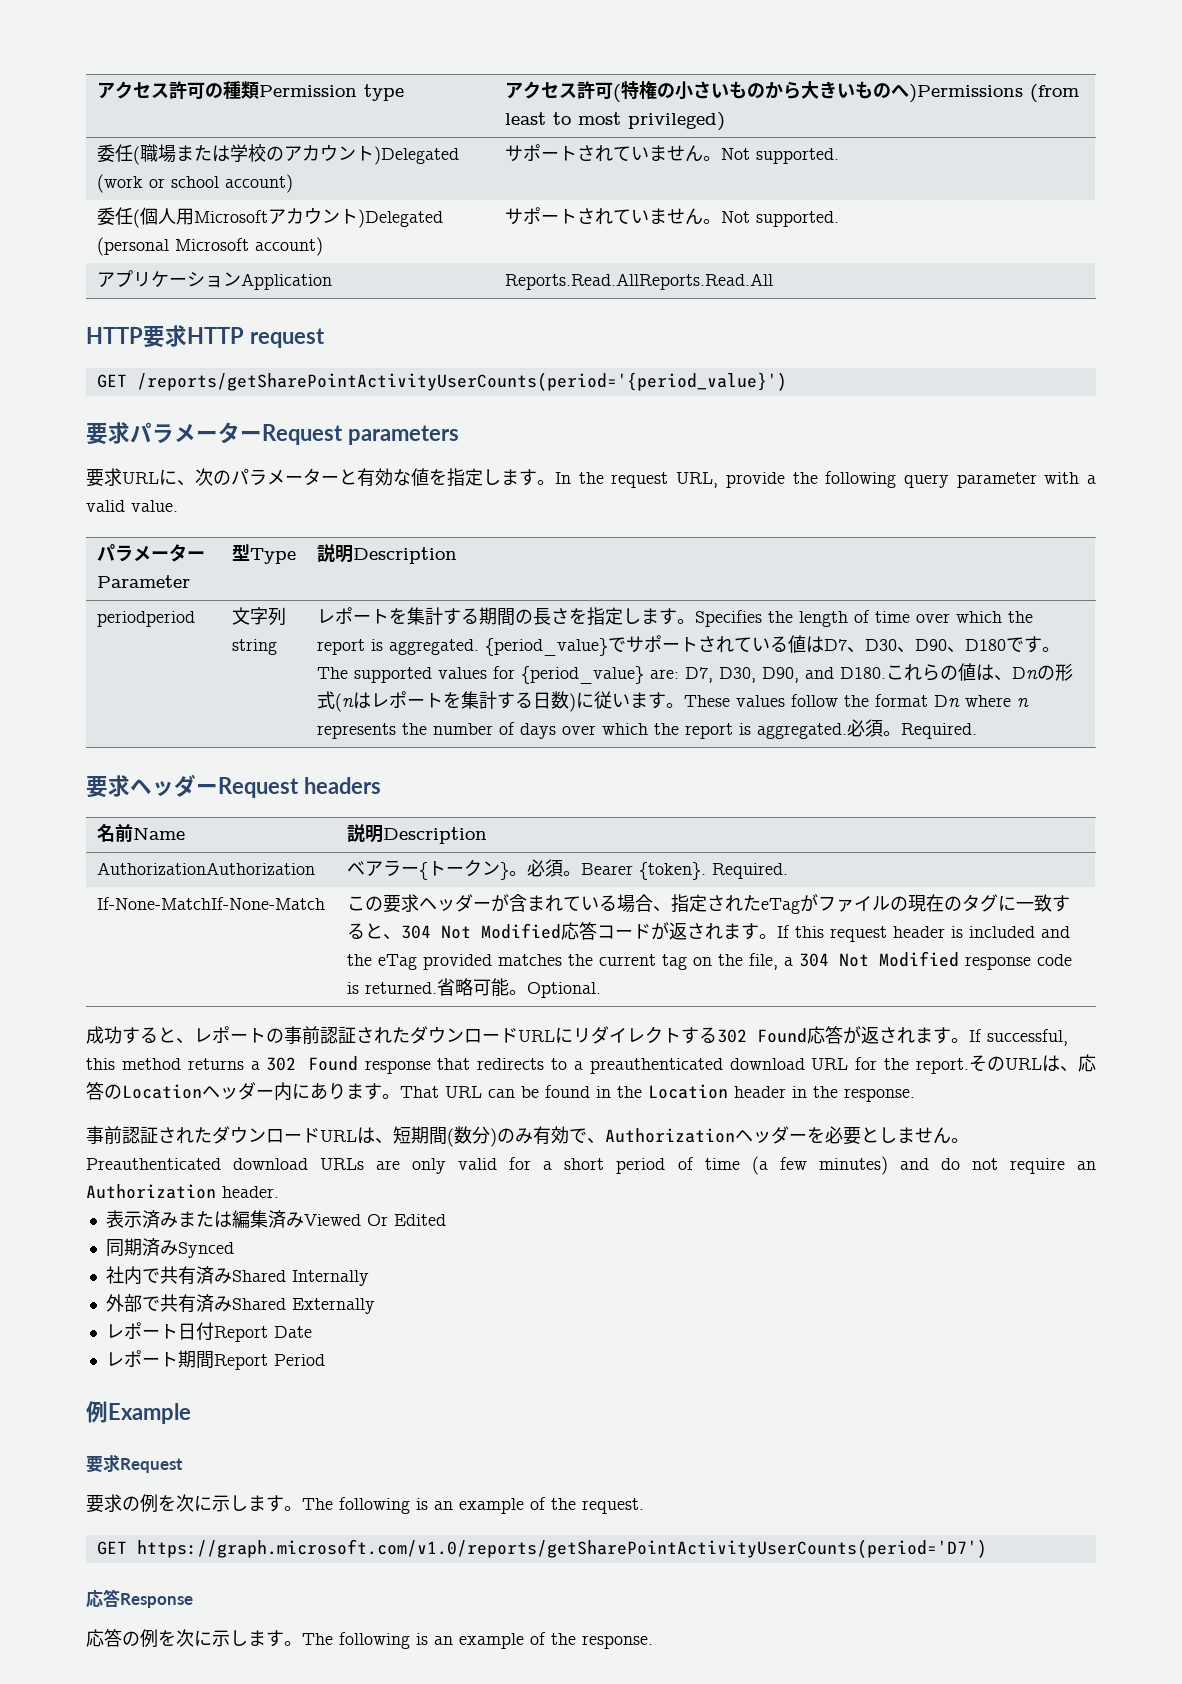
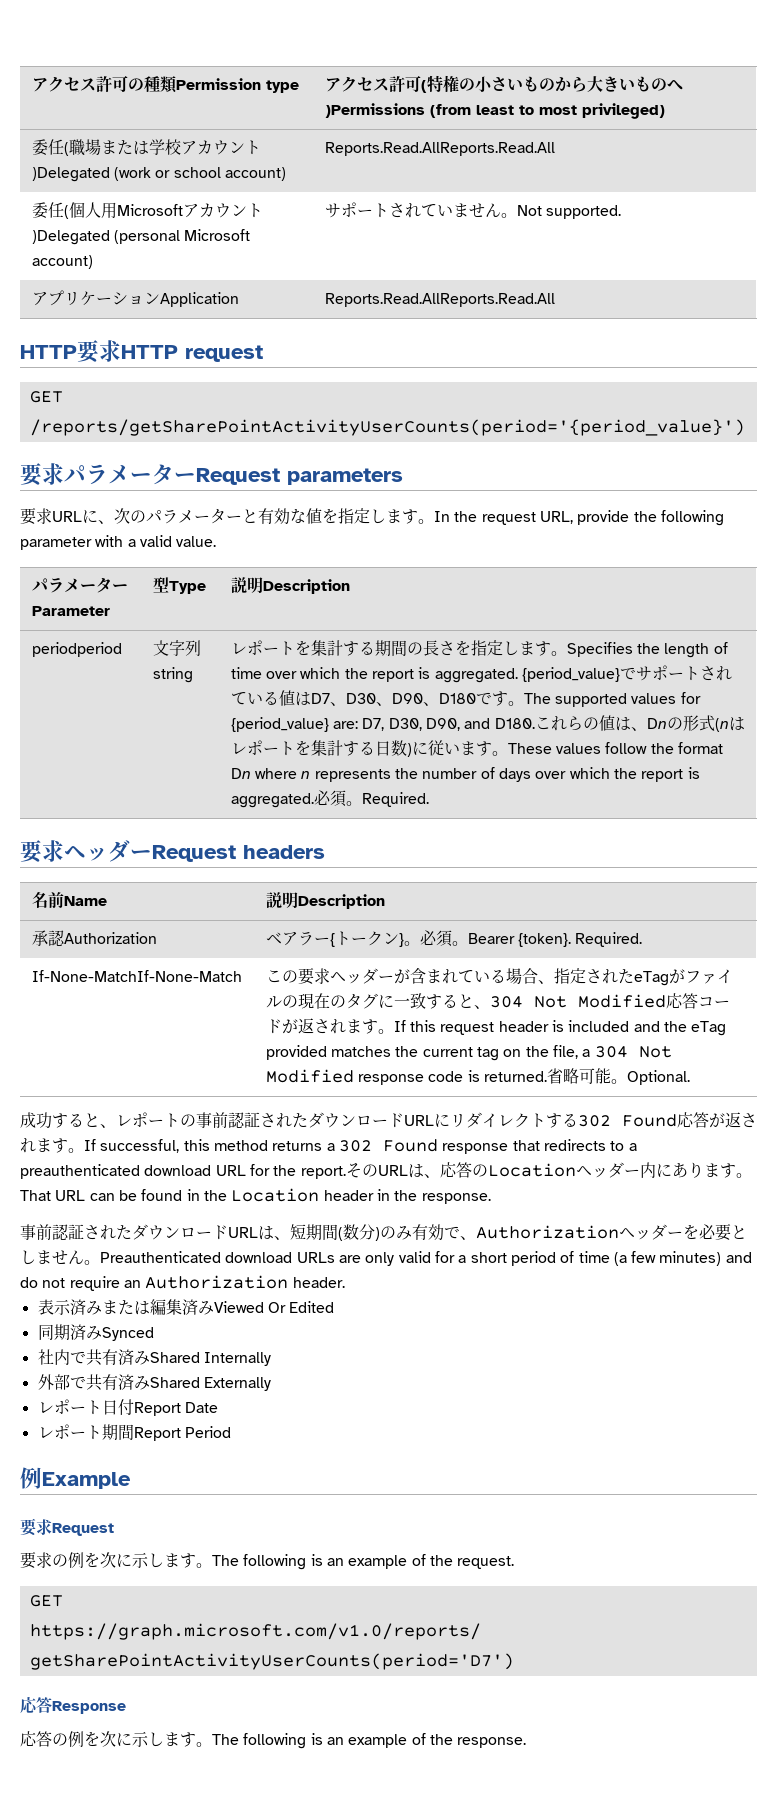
- 委任(職場または学校のアカウント)Delegated (work or school account) | サポートされていません。Not supported.
+ 委任(職場または学校アカウント)Delegated (work or school account) | Reports.Read.AllReports.Read.All
- In the request URL, provide the following query parameter with a valid value.
+ In the request URL, provide the following parameter with a valid value.
- AuthorizationAuthorization | ベアラー{トークン}。必須。Bearer {token}. Required.
+ 承認Authorization | ベアラー{トークン}。必須。Bearer {token}. Required.

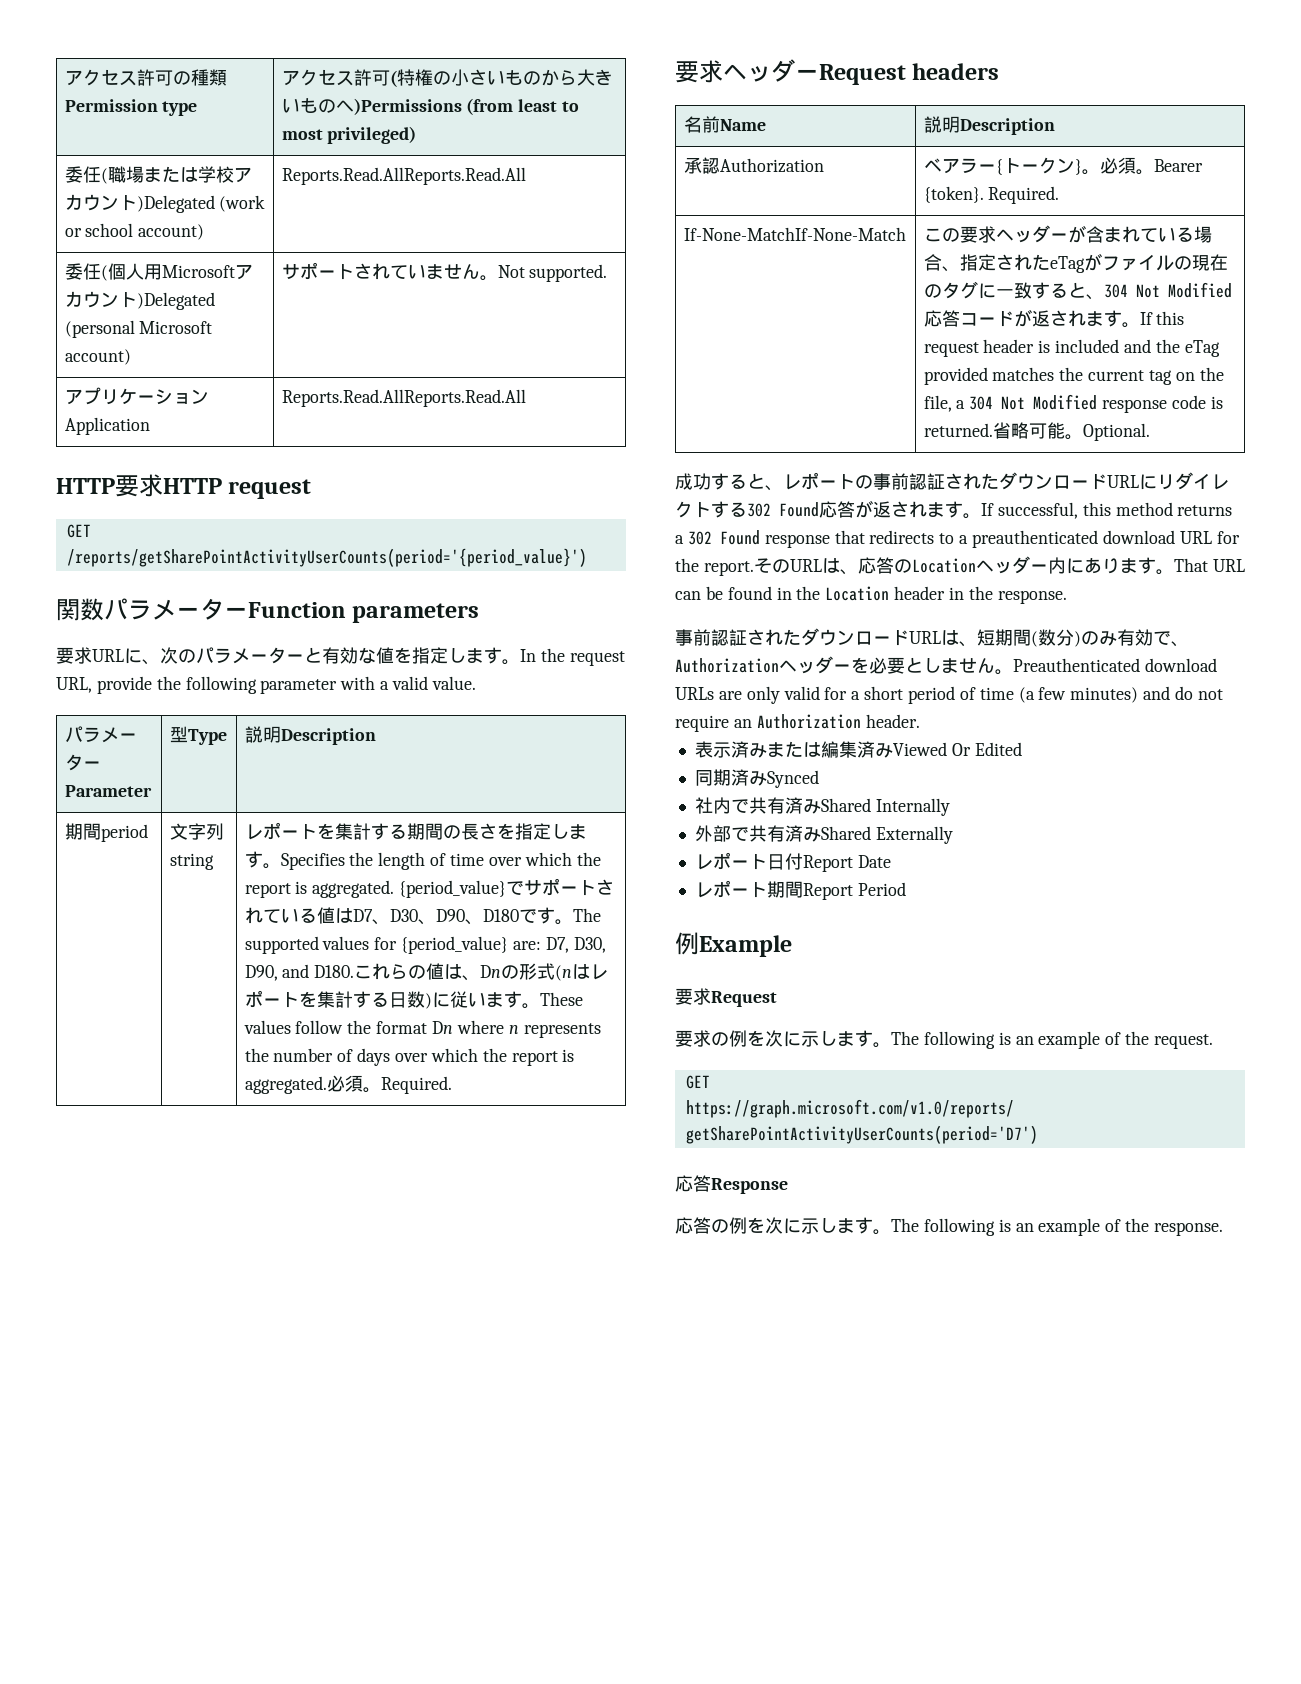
- 要求パラメーターRequest parameters
+ 関数パラメーターFunction parameters
- periodperiod
+ 期間period

